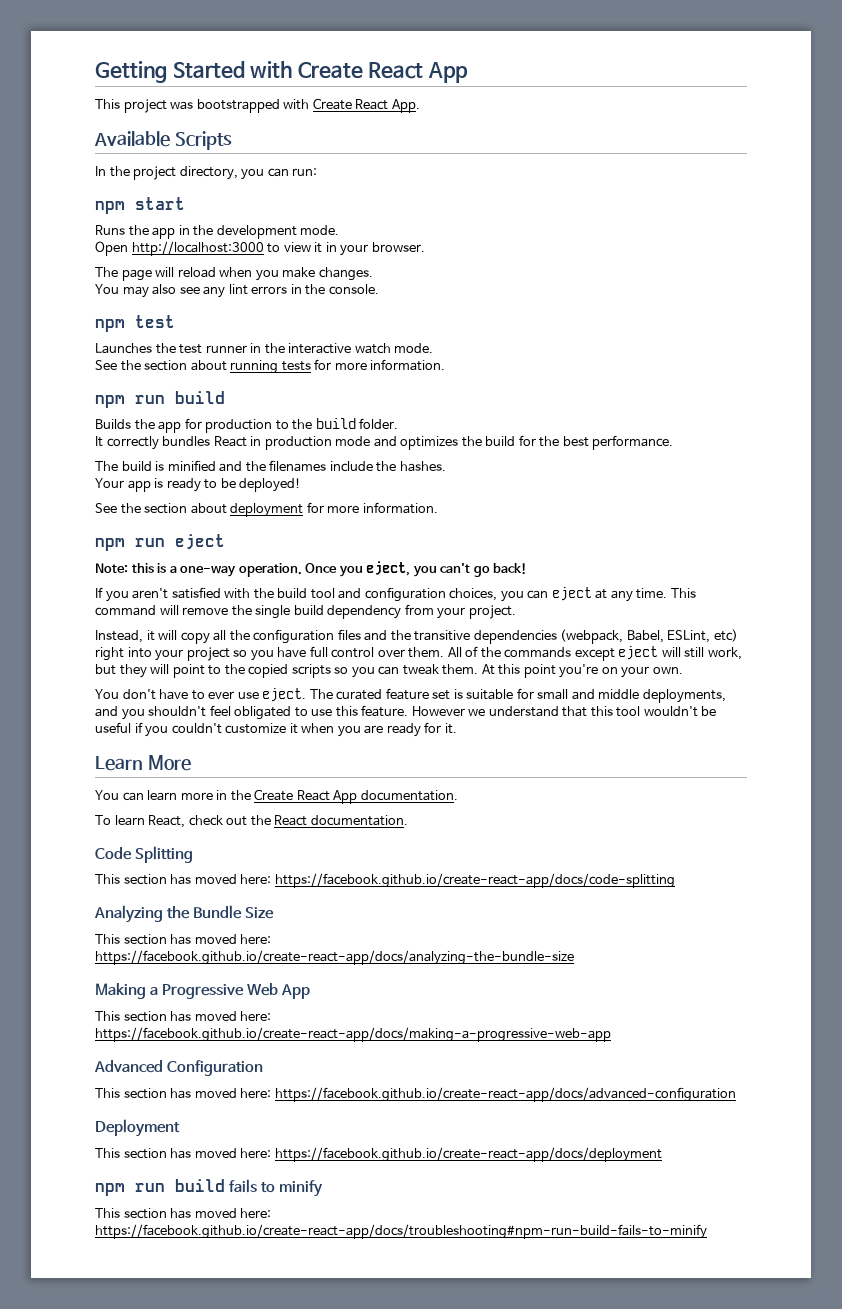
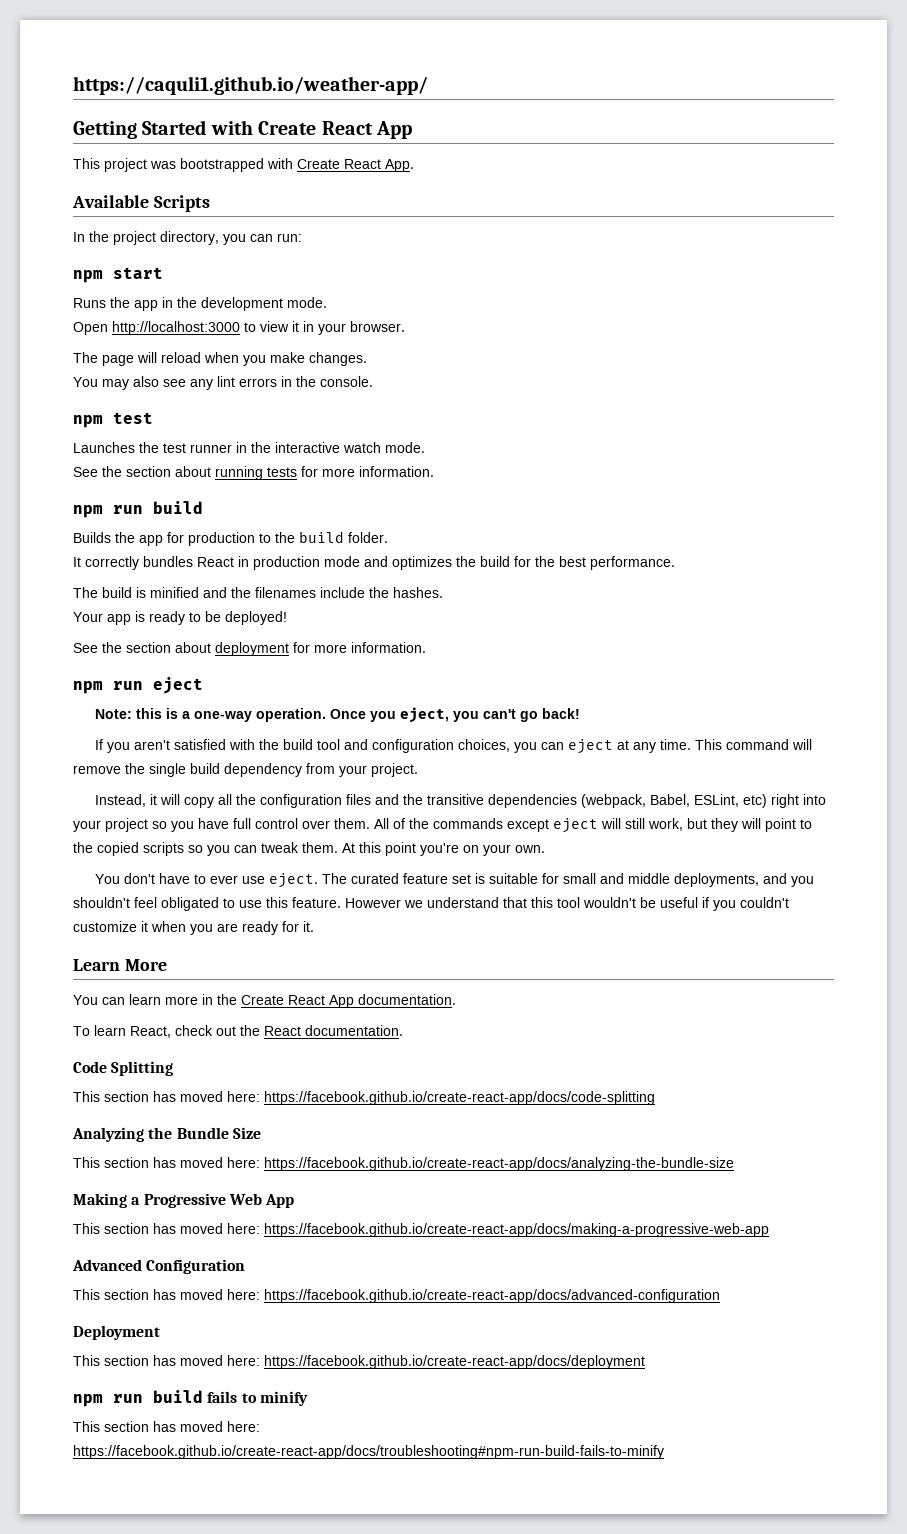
+ https://caquli1.github.io/weather-app/

